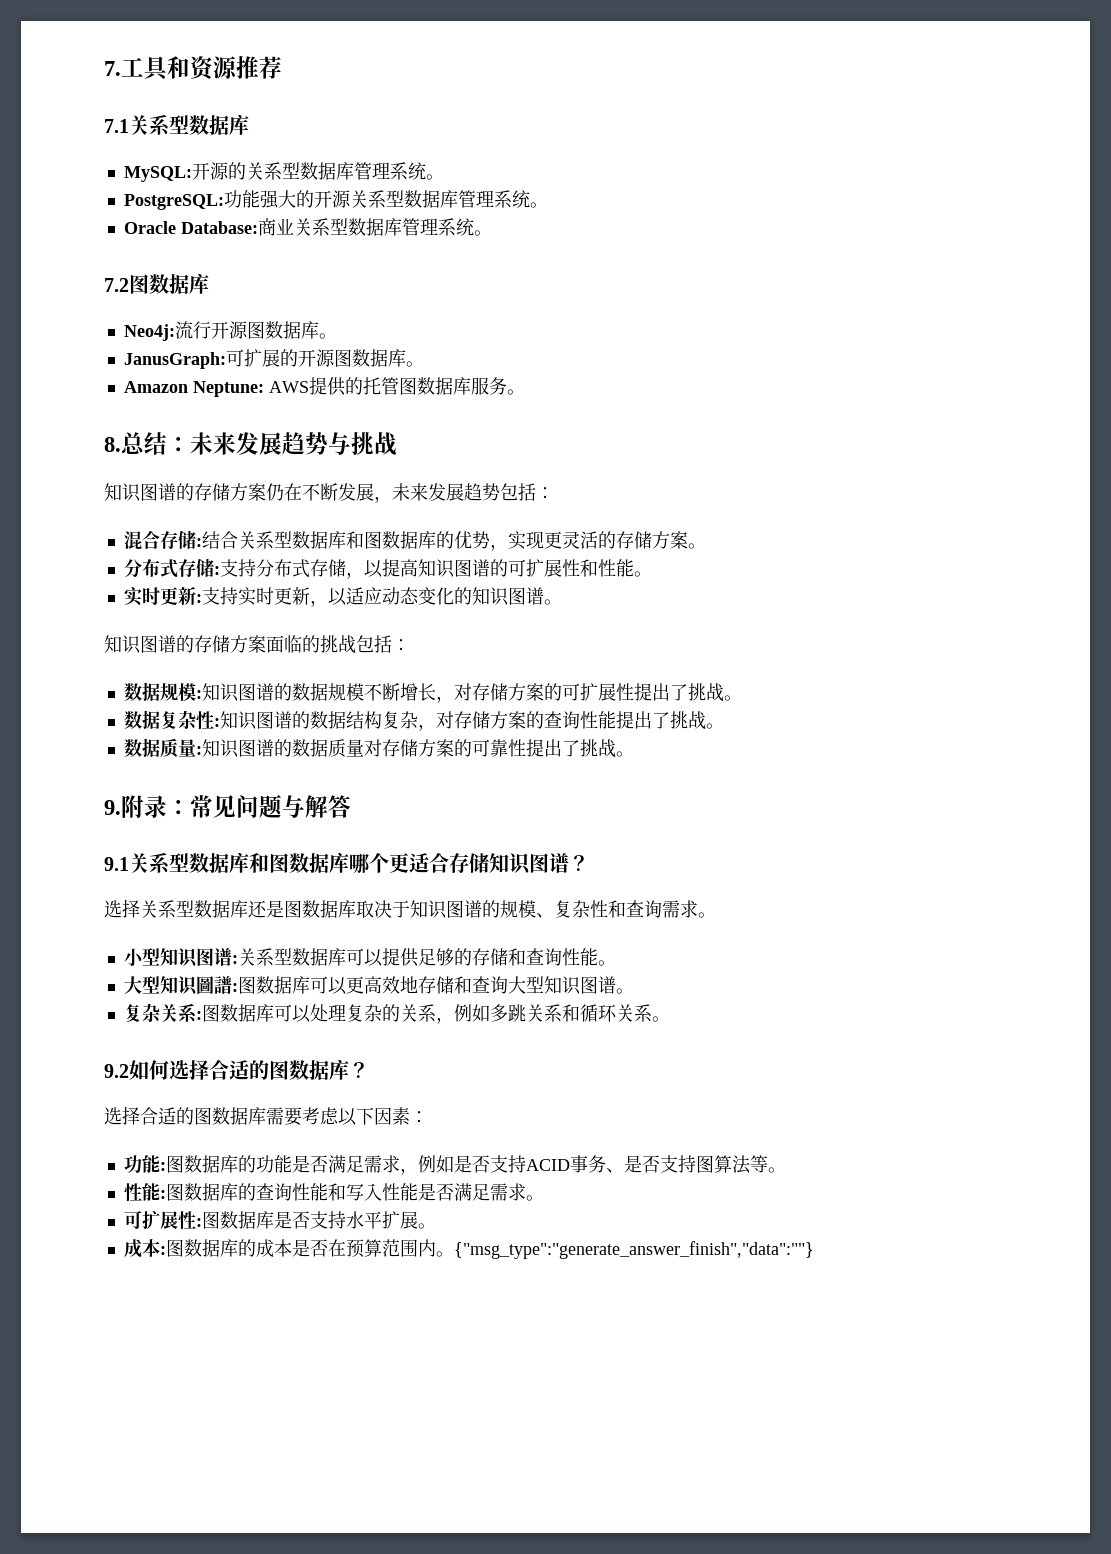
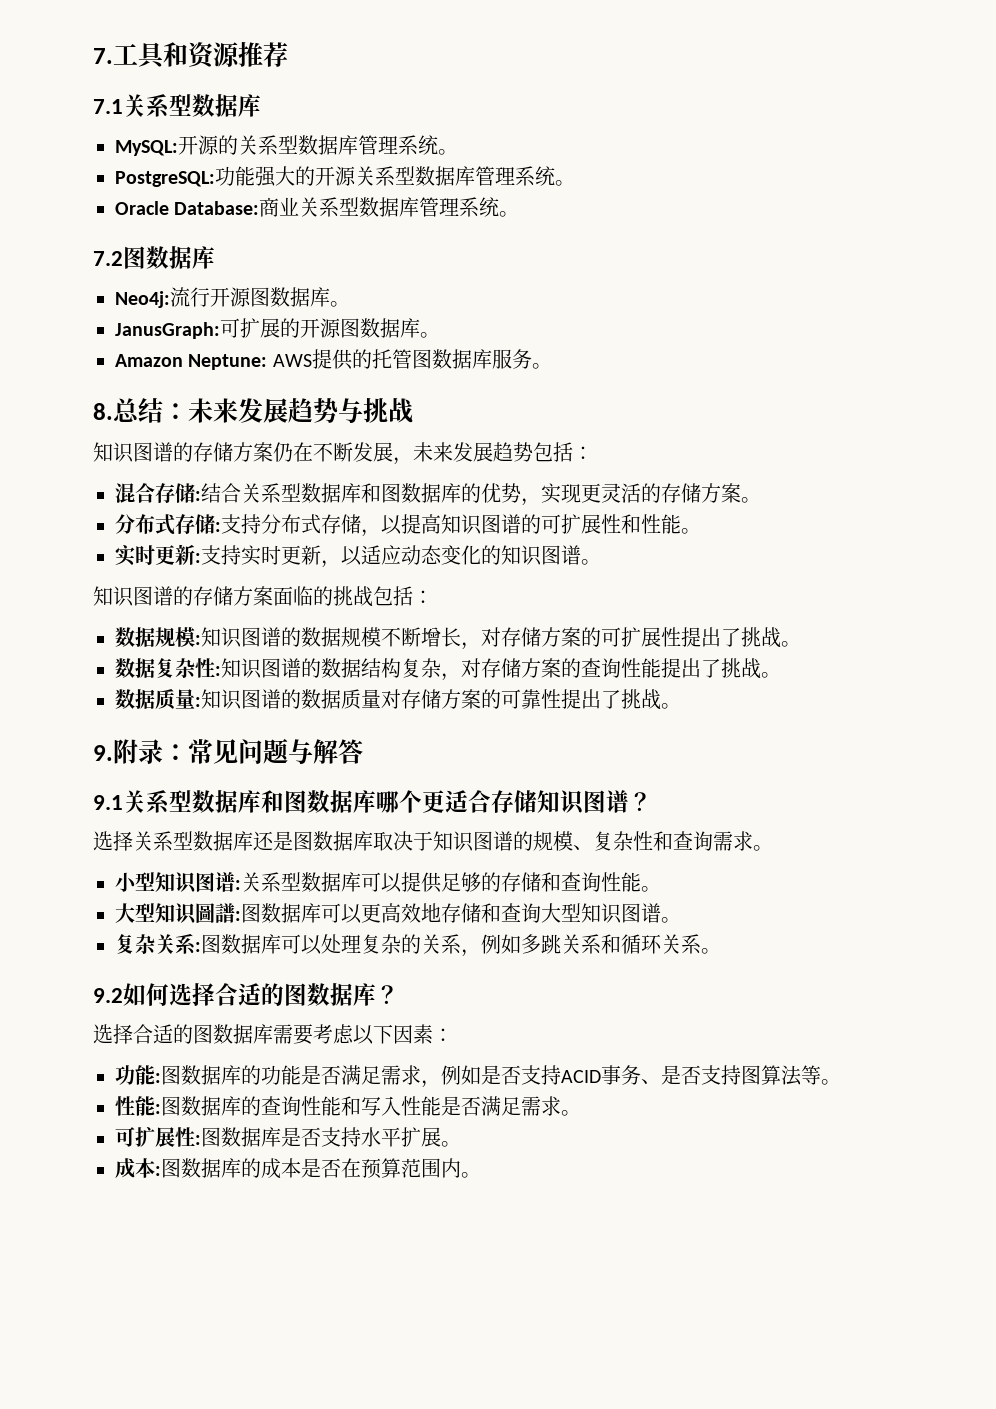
- {"msg_type":"generate_answer_finish","data":""}

